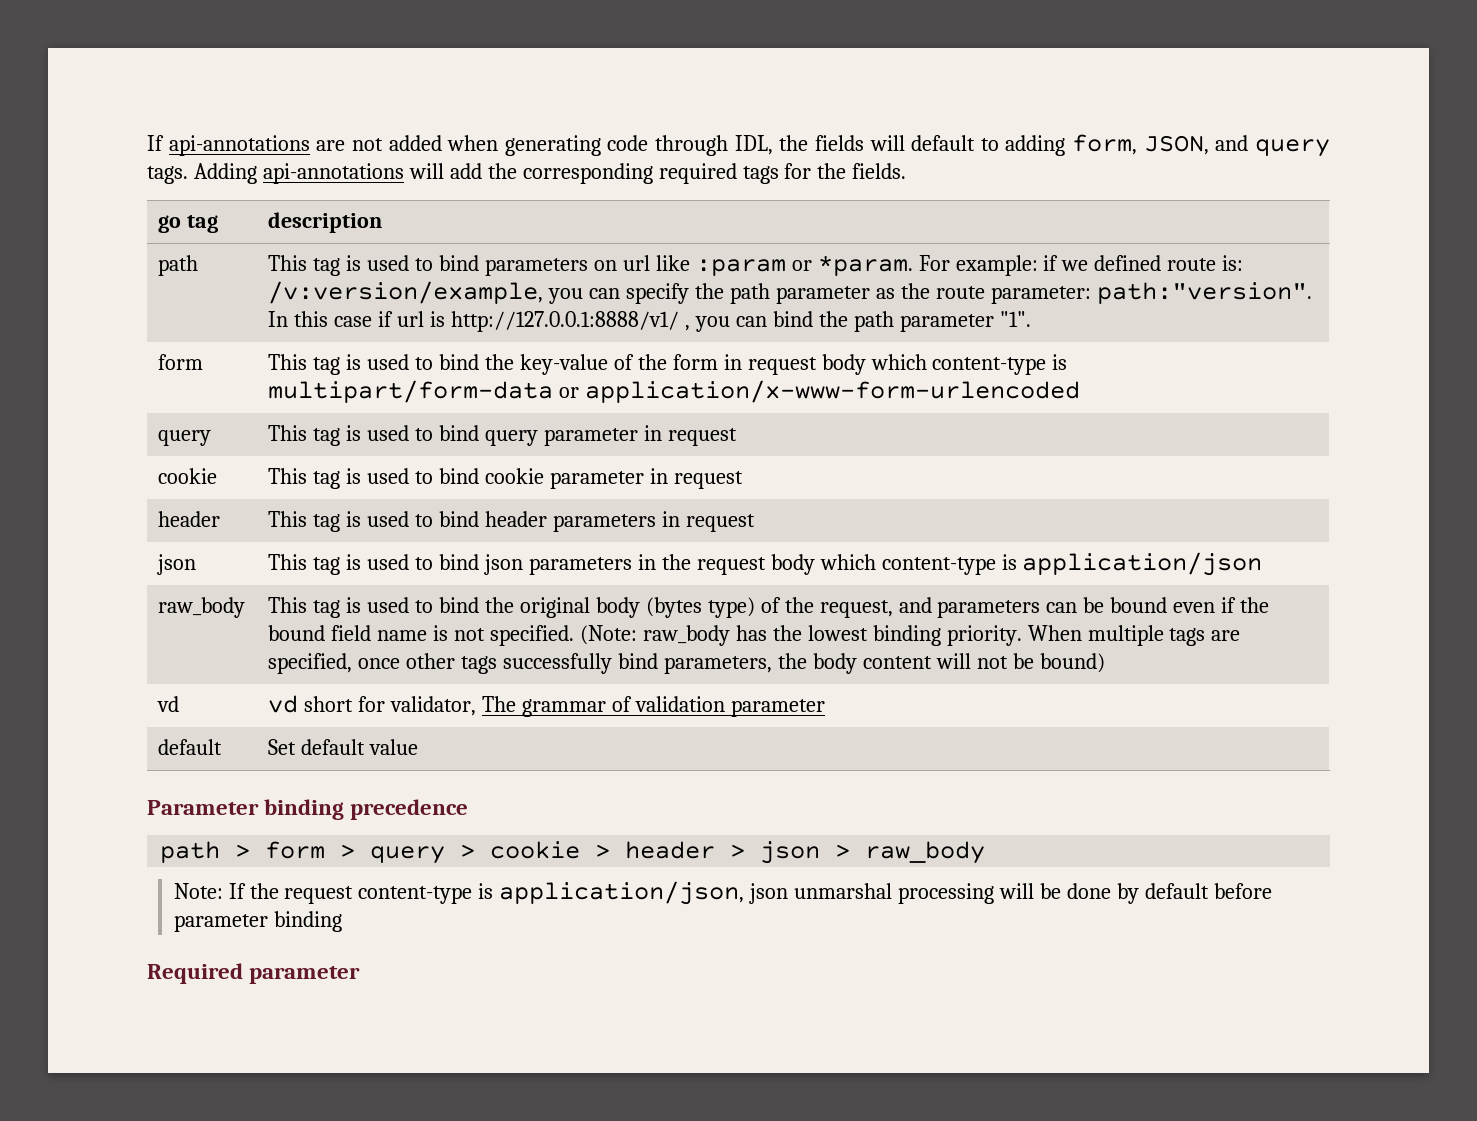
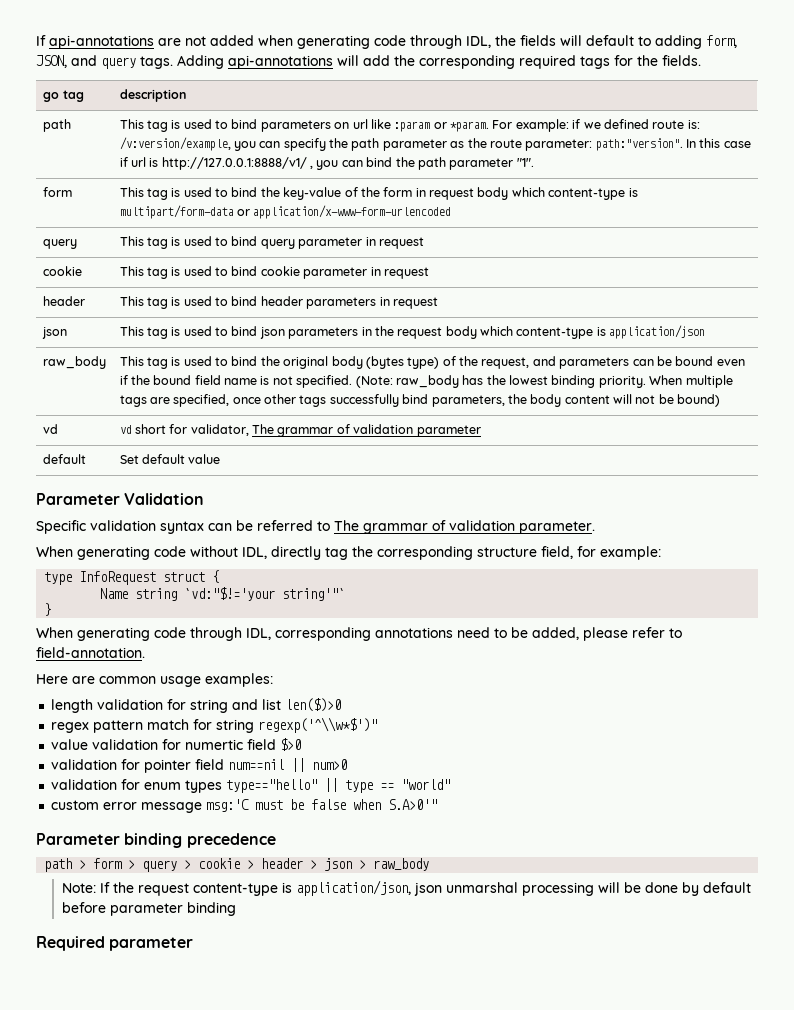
+ Parameter Validation
+ Specific validation syntax can be referred to The grammar of validation parameter.
+ When generating code without IDL, directly tag the corresponding structure field, for example:
+ type InfoRequest struct {
+ Name string `vd:"$!='your string'"`
+ }
+ When generating code through IDL, corresponding annotations need to be added, please refer to field-annotation.
+ Here are common usage examples:
+ length validation for string and list len($)>0
+ regex pattern match for string regexp('^\\w*$')"
+ value validation for numertic field $>0
+ validation for pointer field num==nil || num>0
+ validation for enum types type=="hello" || type == "world"
+ custom error message msg:'C must be false when S.A>0'"

